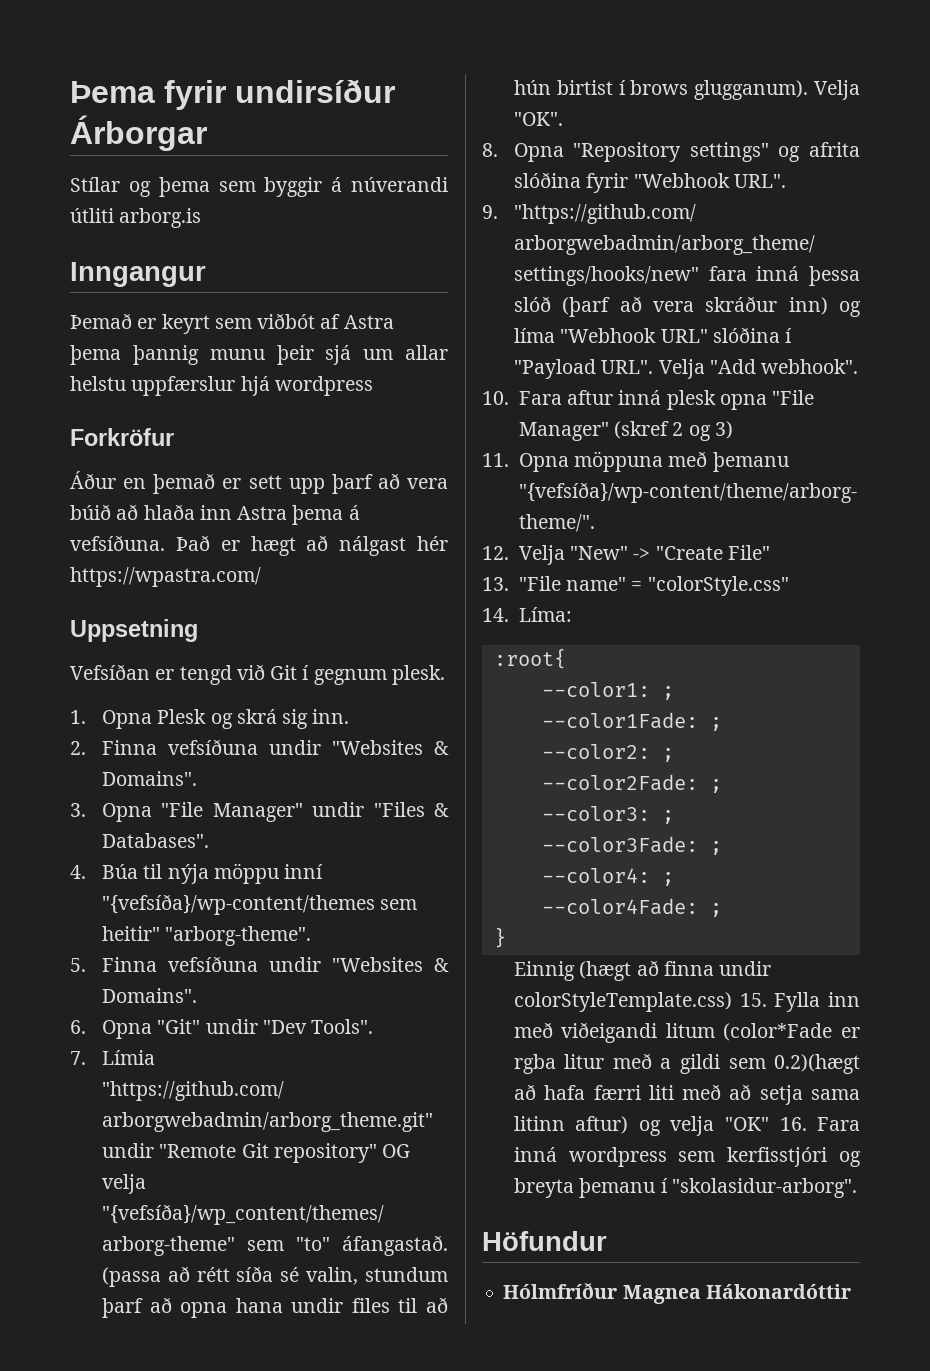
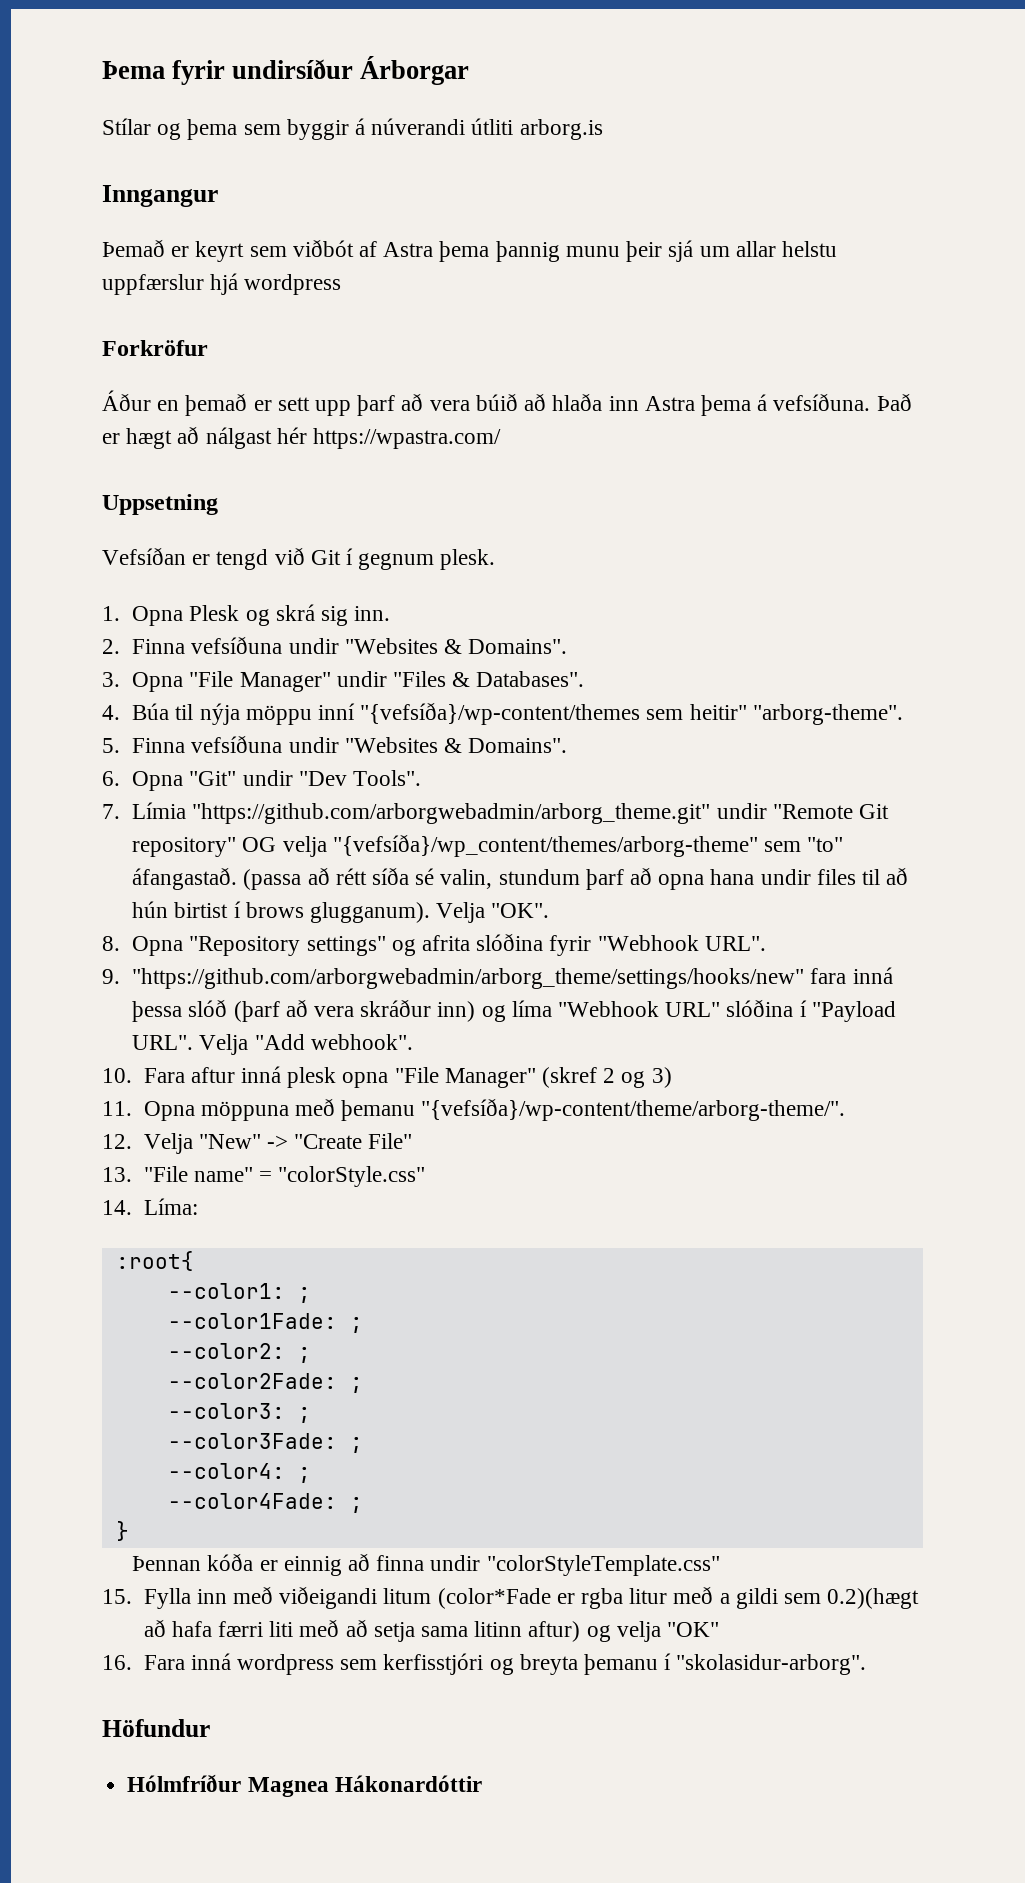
- Einnig (hægt að finna undir colorStyleTemplate.css) 15. Fylla inn með viðeigandi litum (color*Fade er rgba litur með a gildi sem 0.2)(hægt að hafa færri liti með að setja sama litinn aftur) og velja "OK" 16. Fara inná wordpress sem kerfisstjóri og breyta þemanu í "skolasidur-arborg".
+ Þennan kóða er einnig að finna undir "colorStyleTemplate.css"
+ 15. Fylla inn með viðeigandi litum (color*Fade er rgba litur með a gildi sem 0.2)(hægt að hafa færri liti með að setja sama litinn aftur) og velja "OK"
+ 16. Fara inná wordpress sem kerfisstjóri og breyta þemanu í "skolasidur-arborg".

